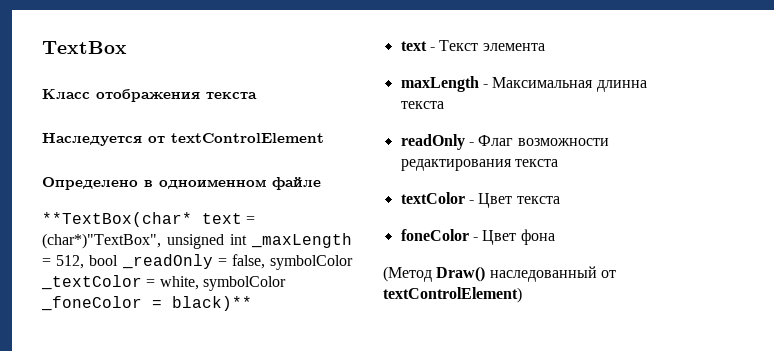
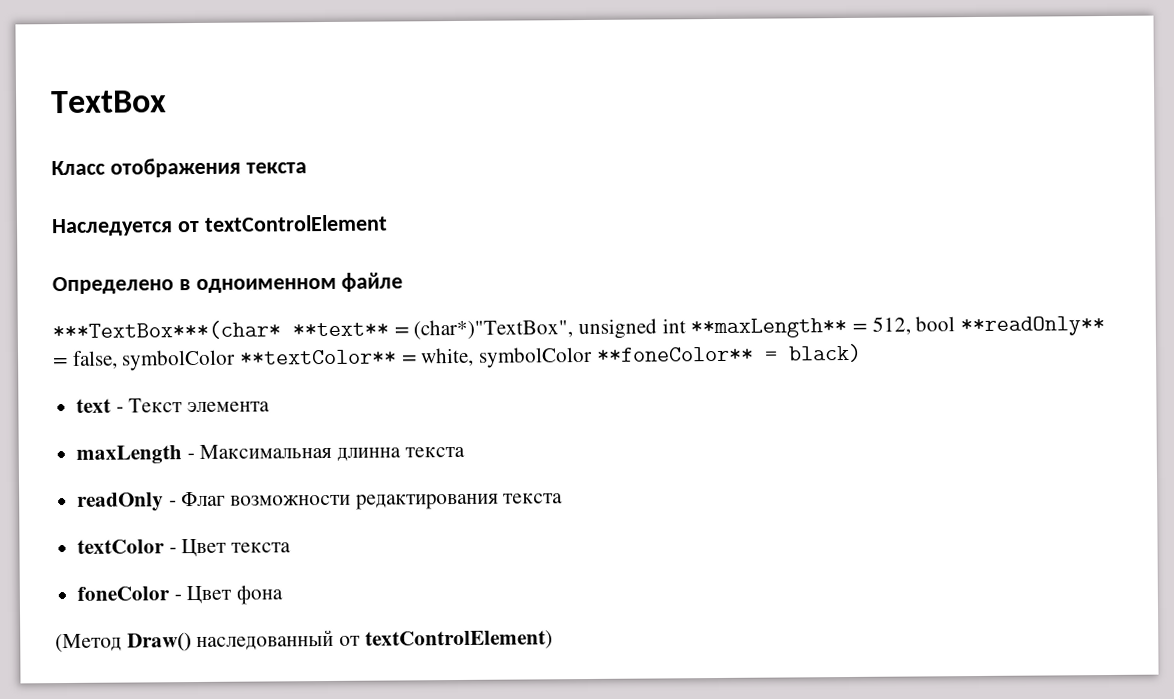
- **TextBox(char* text = (char*)"TextBox", unsigned int _maxLength = 512, bool _readOnly = false, symbolColor _textColor = white, symbolColor _foneColor = black)**
+ ***TextBox***(char* **text** = (char*)"TextBox", unsigned int **maxLength** = 512, bool **readOnly** = false, symbolColor **textColor** = white, symbolColor **foneColor** = black)

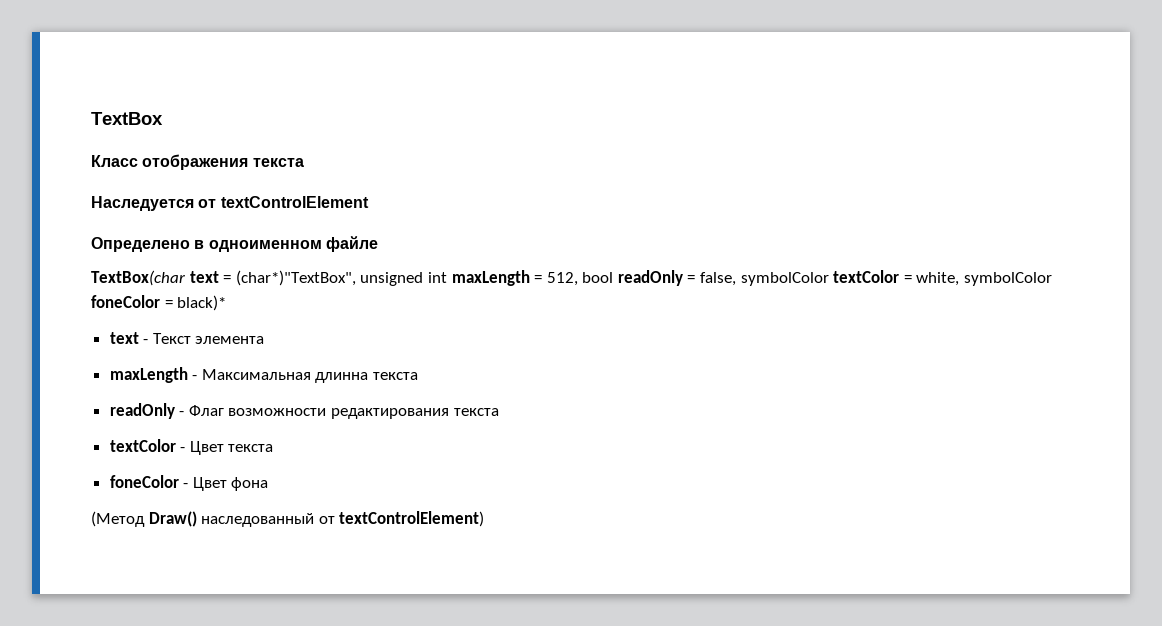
- ***TextBox***(char* **text** = (char*)"TextBox", unsigned int **maxLength** = 512, bool **readOnly** = false, symbolColor **textColor** = white, symbolColor **foneColor** = black)
+ TextBox(char text = (char*)"TextBox", unsigned int maxLength = 512, bool readOnly = false, symbolColor textColor = white, symbolColor foneColor = black)*

